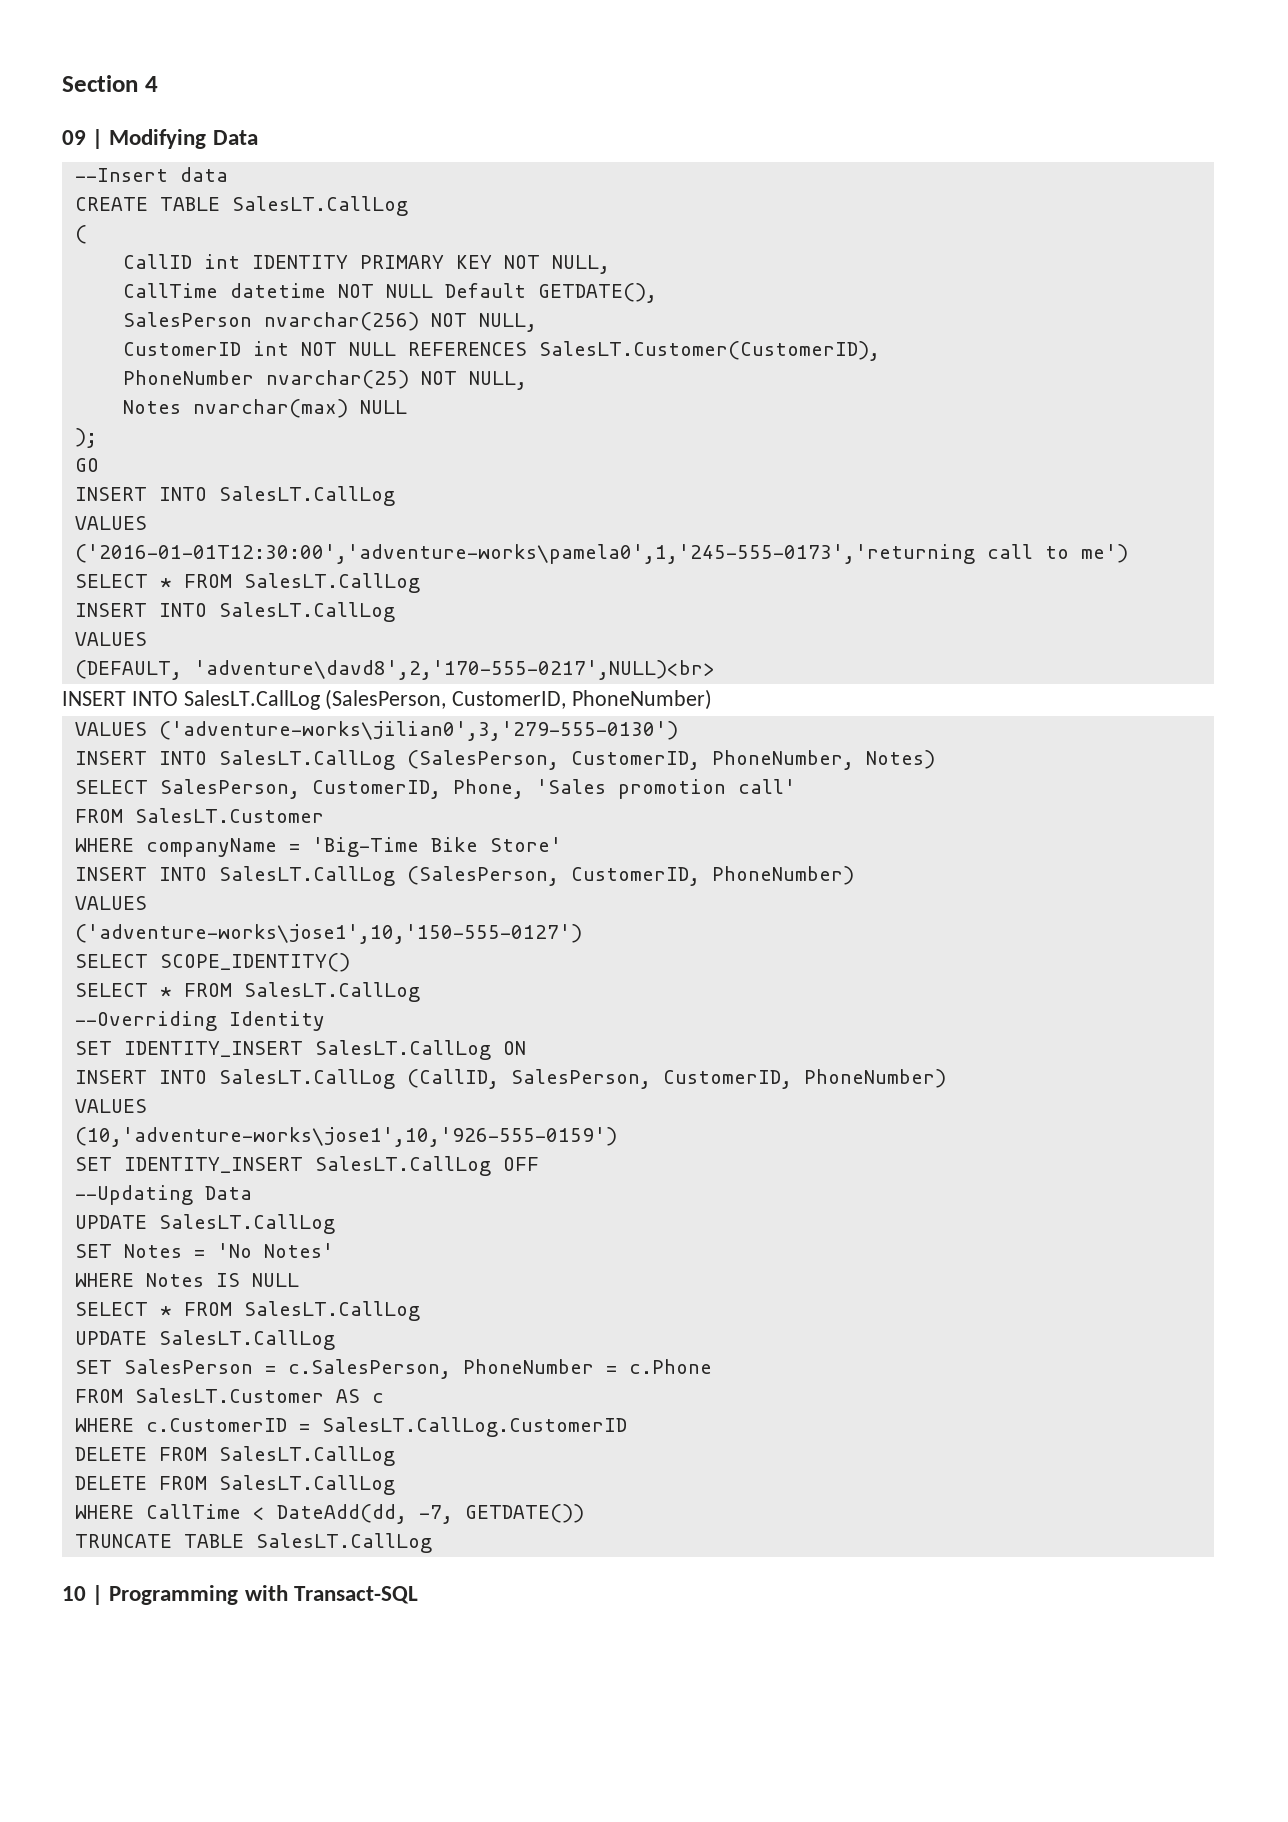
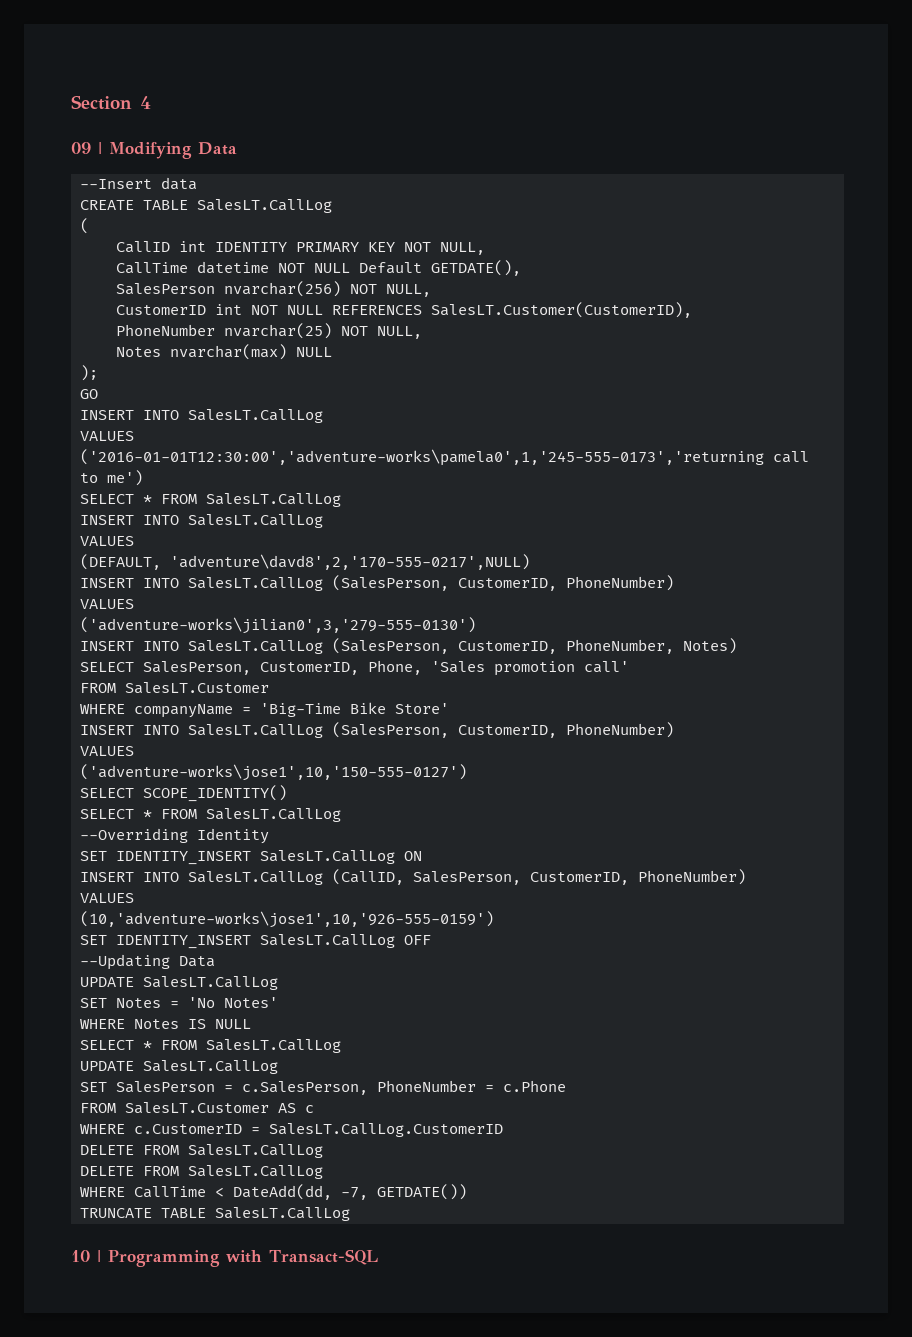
- (DEFAULT, 'adventure\davd8',2,'170-555-0217',NULL)<br>
+ (DEFAULT, 'adventure\davd8',2,'170-555-0217',NULL)
  INSERT INTO SalesLT.CallLog (SalesPerson, CustomerID, PhoneNumber)
- VALUES ('adventure-works\jilian0',3,'279-555-0130')
+ VALUES
+ ('adventure-works\jilian0',3,'279-555-0130')

